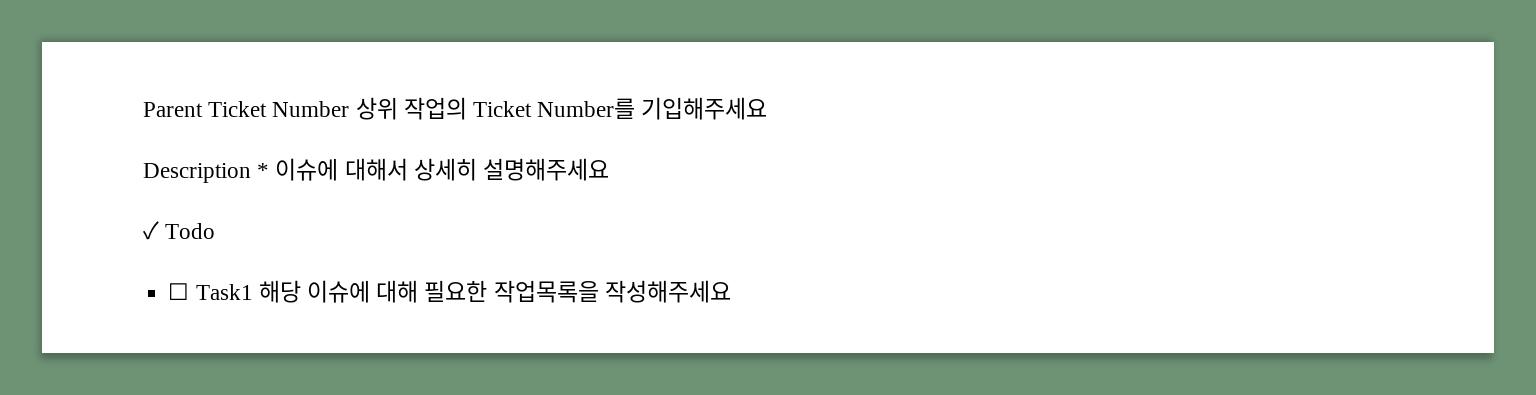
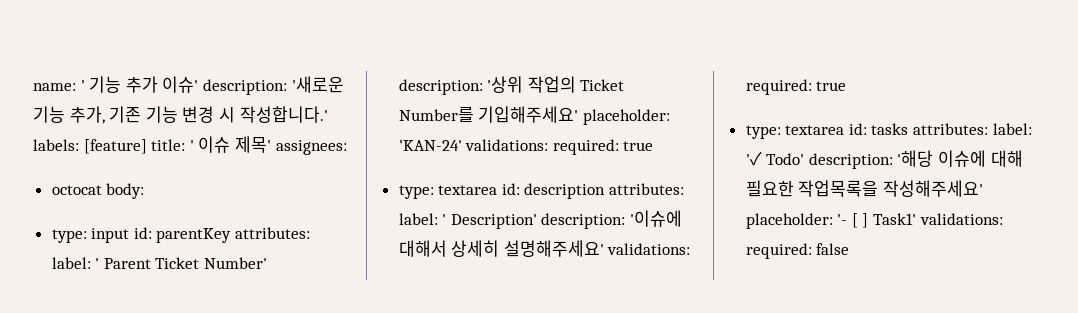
- Parent Ticket Number 상위 작업의 Ticket Number를 기입해주세요
- Description * 이슈에 대해서 상세히 설명해주세요
- ✓ Todo
- ☐ Task1 해당 이슈에 대해 필요한 작업목록을 작성해주세요
+ name: ' 기능 추가 이슈' description: '새로운 기능 추가, 기존 기능 변경 시 작성합니다.' labels: [feature] title: ' 이슈 제목' assignees:
+ octocat body:
+ type: input id: parentKey attributes: label: ' Parent Ticket Number' description: '상위 작업의 Ticket Number를 기입해주세요' placeholder: 'KAN-24' validations: required: true
+ type: textarea id: description attributes: label: ' Description' description: '이슈에 대해서 상세히 설명해주세요' validations: required: true
+ type: textarea id: tasks attributes: label: '✓ Todo' description: '해당 이슈에 대해 필요한 작업목록을 작성해주세요' placeholder: '- [ ] Task1' validations: required: false

